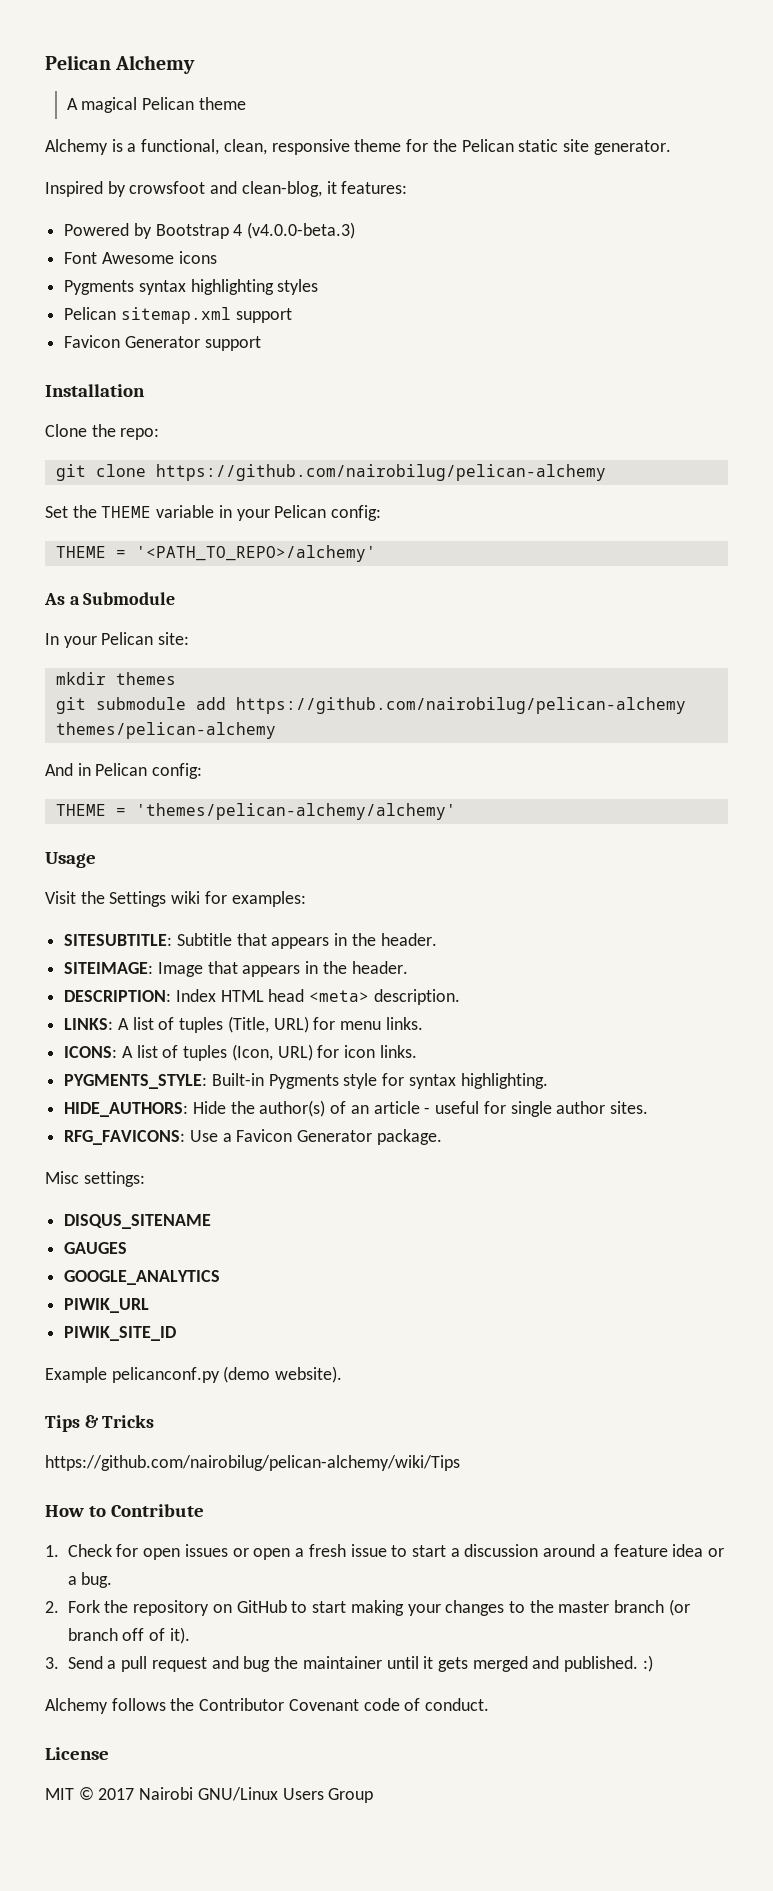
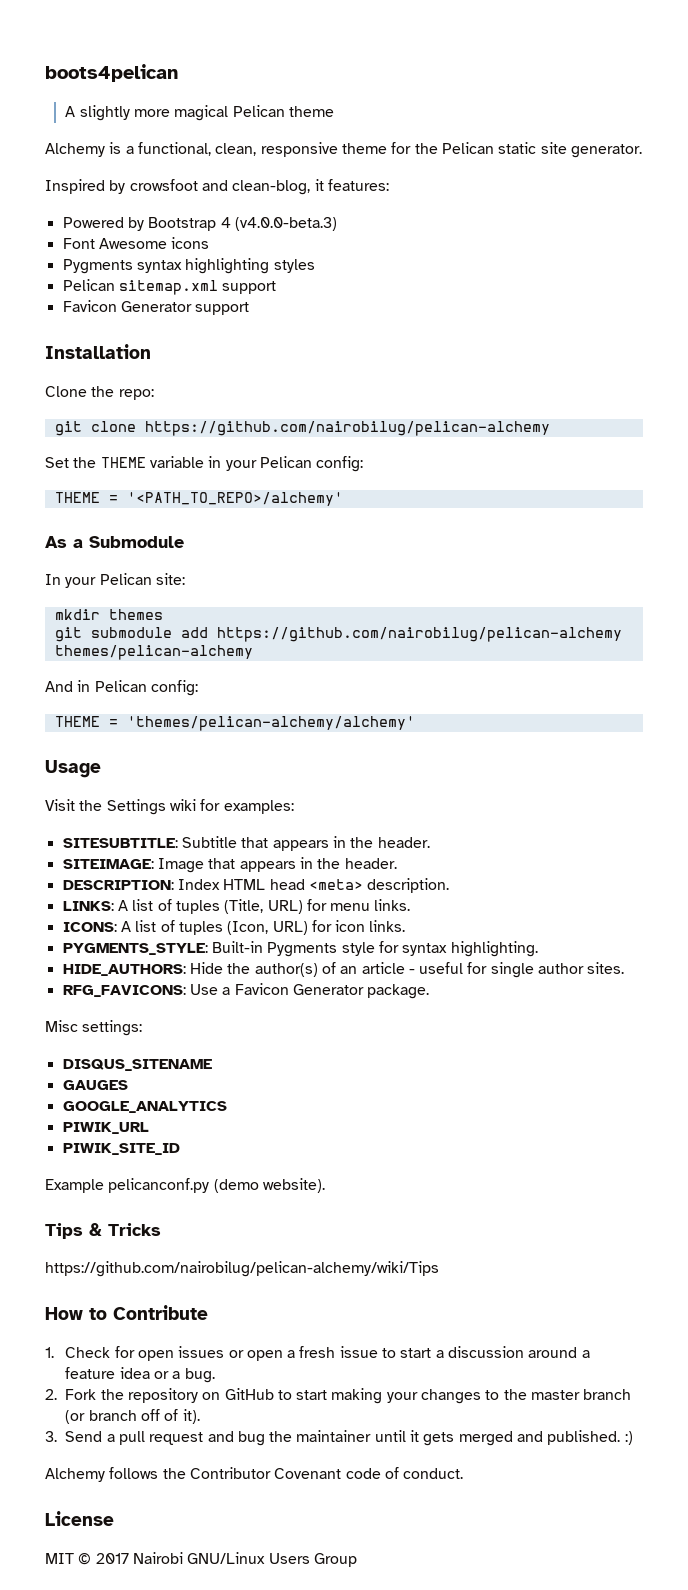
- Pelican Alchemy
- A magical Pelican theme
+ boots4pelican
+ A slightly more magical Pelican theme

